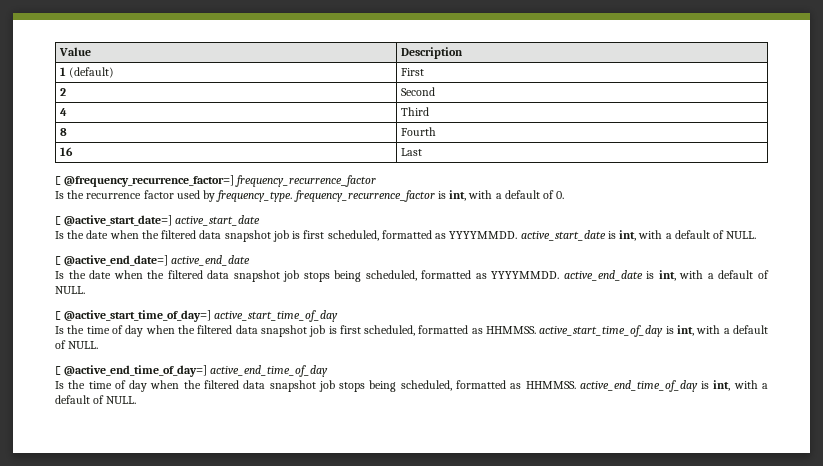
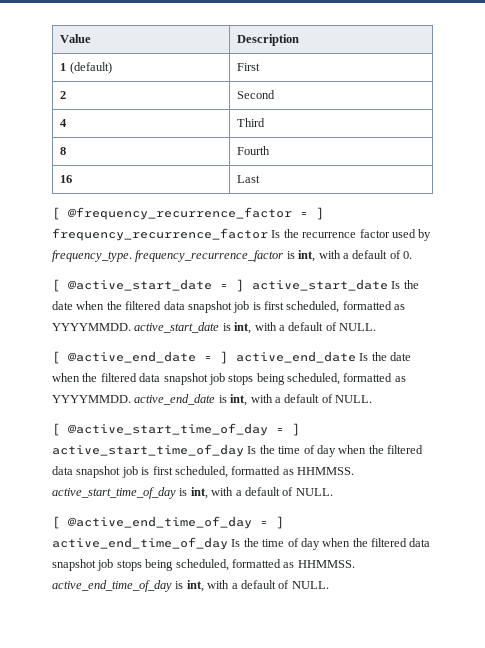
- [ @frequency_recurrence_factor=] frequency_recurrence_factor
- Is the recurrence factor used by frequency_type. frequency_recurrence_factor is int, with a default of 0.
+ [ @frequency_recurrence_factor = ] frequency_recurrence_factor Is the recurrence factor used by frequency_type. frequency_recurrence_factor is int, with a default of 0.
- [ @active_start_date=] active_start_date
- Is the date when the filtered data snapshot job is first scheduled, formatted as YYYYMMDD. active_start_date is int, with a default of NULL.
+ [ @active_start_date = ] active_start_date Is the date when the filtered data snapshot job is first scheduled, formatted as YYYYMMDD. active_start_date is int, with a default of NULL.
- [ @active_end_date=] active_end_date
- Is the date when the filtered data snapshot job stops being scheduled, formatted as YYYYMMDD. active_end_date is int, with a default of NULL.
+ [ @active_end_date = ] active_end_date Is the date when the filtered data snapshot job stops being scheduled, formatted as YYYYMMDD. active_end_date is int, with a default of NULL.
- [ @active_start_time_of_day=] active_start_time_of_day
- Is the time of day when the filtered data snapshot job is first scheduled, formatted as HHMMSS. active_start_time_of_day is int, with a default of NULL.
+ [ @active_start_time_of_day = ] active_start_time_of_day Is the time of day when the filtered data snapshot job is first scheduled, formatted as HHMMSS. active_start_time_of_day is int, with a default of NULL.
- [ @active_end_time_of_day=] active_end_time_of_day
- Is the time of day when the filtered data snapshot job stops being scheduled, formatted as HHMMSS. active_end_time_of_day is int, with a default of NULL.
+ [ @active_end_time_of_day = ] active_end_time_of_day Is the time of day when the filtered data snapshot job stops being scheduled, formatted as HHMMSS. active_end_time_of_day is int, with a default of NULL.

